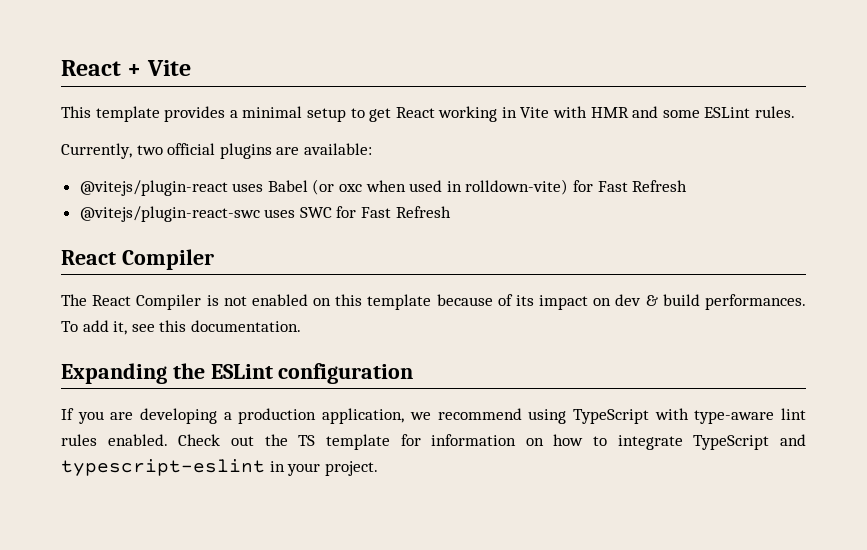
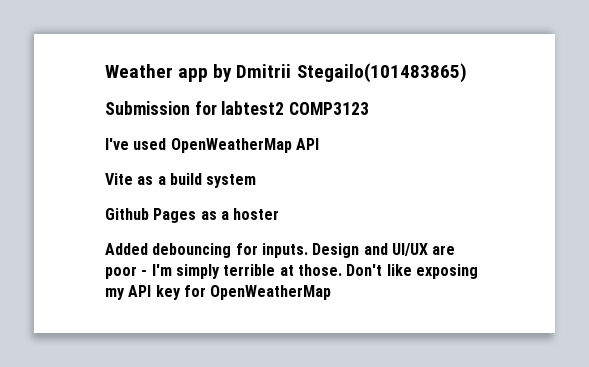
- React + Vite
- This template provides a minimal setup to get React working in Vite with HMR and some ESLint rules.
- Currently, two official plugins are available:
- @vitejs/plugin-react uses Babel (or oxc when used in rolldown-vite) for Fast Refresh
- @vitejs/plugin-react-swc uses SWC for Fast Refresh
- React Compiler
- The React Compiler is not enabled on this template because of its impact on dev & build performances. To add it, see this documentation.
- Expanding the ESLint configuration
- If you are developing a production application, we recommend using TypeScript with type-aware lint rules enabled. Check out the TS template for information on how to integrate TypeScript and typescript-eslint in your project.
+ Weather app by Dmitrii Stegailo(101483865)
+ Submission for labtest2 COMP3123
+ I've used OpenWeatherMap API
+ Vite as a build system
+ Github Pages as a hoster
+ Added debouncing for inputs. Design and UI/UX are poor - I'm simply terrible at those. Don't like exposing my API key for OpenWeatherMap

